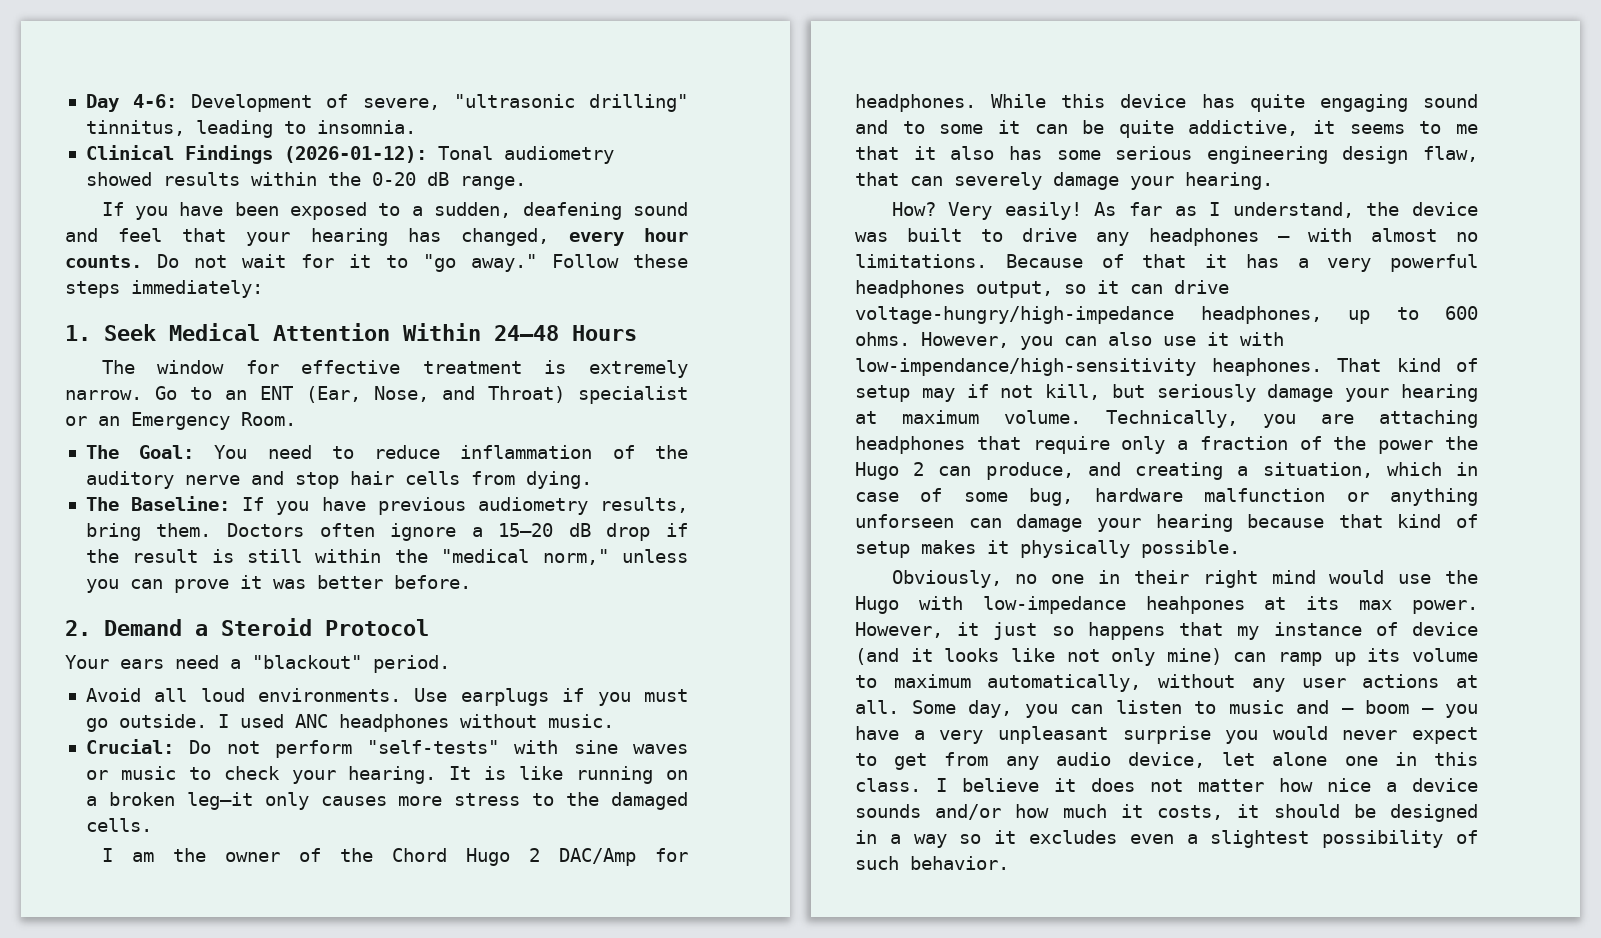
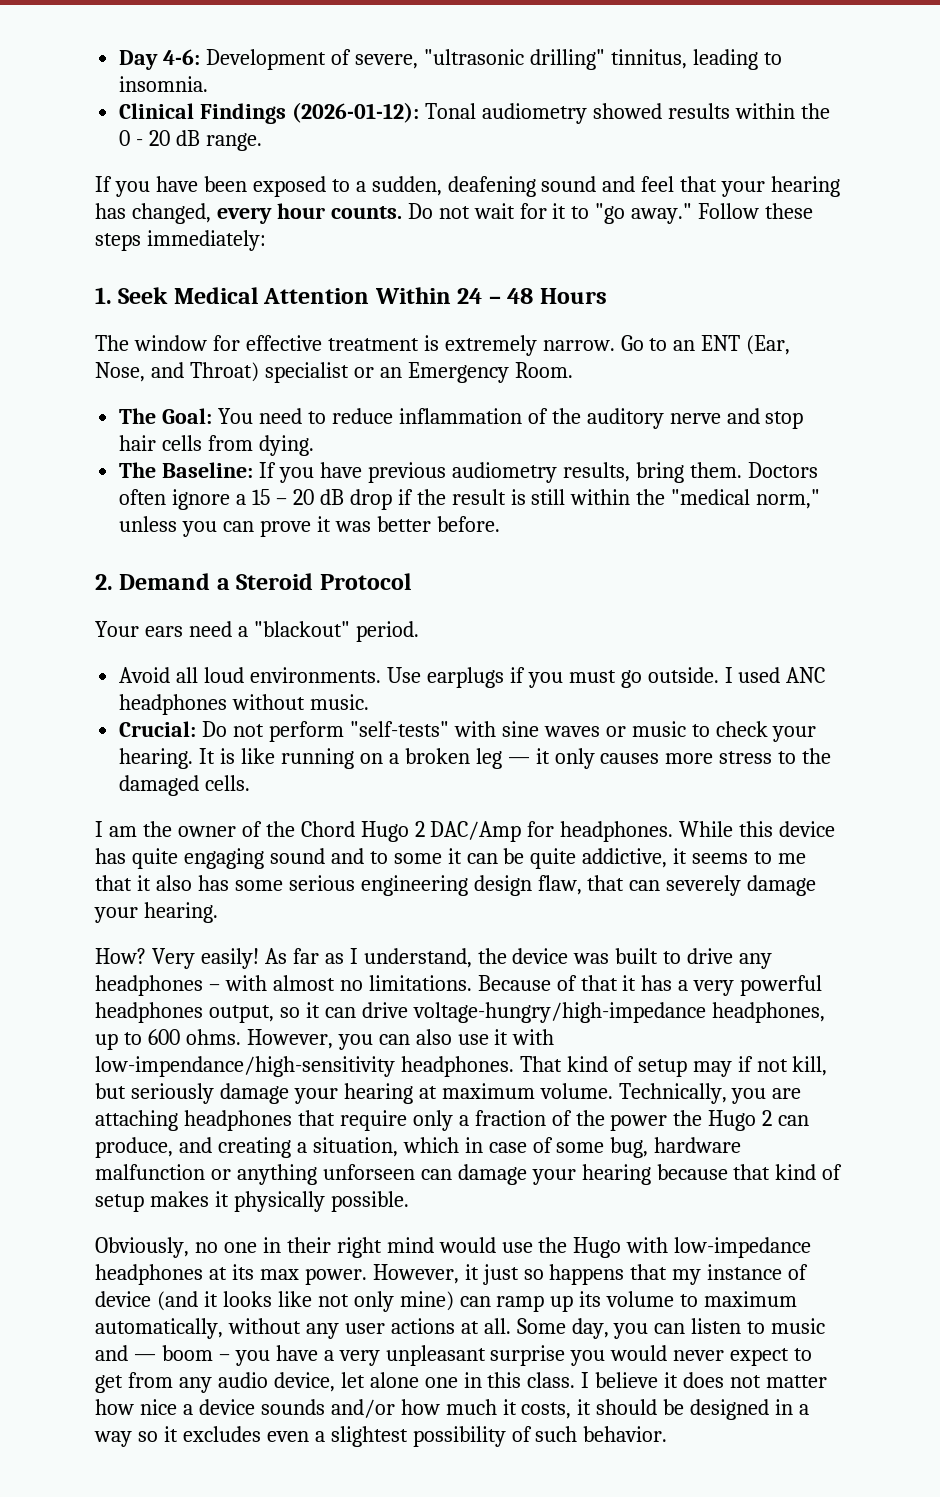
- Clinical Findings (2026-01-12): Tonal audiometry showed results within the 0-20 dB range.
+ Clinical Findings (2026-01-12): Tonal audiometry showed results within the 0 - 20 dB range.
- 1. Seek Medical Attention Within 24–48 Hours
+ 1. Seek Medical Attention Within 24 – 48 Hours
- Doctors often ignore a 15–20 dB drop if the result is still within the "medical norm," unless you can prove it was better before.
+ Doctors often ignore a 15 – 20 dB drop if the result is still within the "medical norm," unless you can prove it was better before.
- It is like running on a broken leg—it only causes more stress to the damaged cells.
+ It is like running on a broken leg — it only causes more stress to the damaged cells.
- However, you can also use it with low-impendance/high-sensitivity heaphones.
+ However, you can also use it with low-impendance/high-sensitivity headphones.
- Obviously, no one in their right mind would use the Hugo with low-impedance heahpones at its max power.
+ Obviously, no one in their right mind would use the Hugo with low-impedance headphones at its max power.

